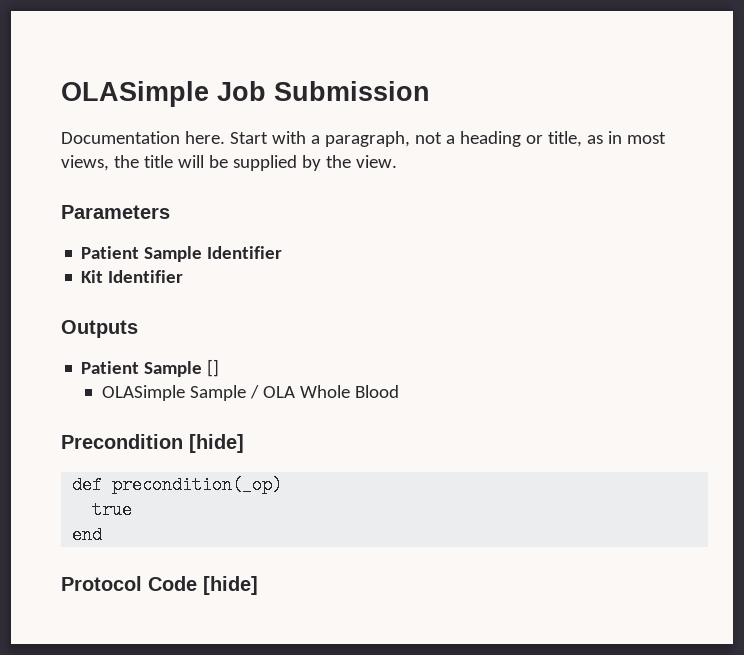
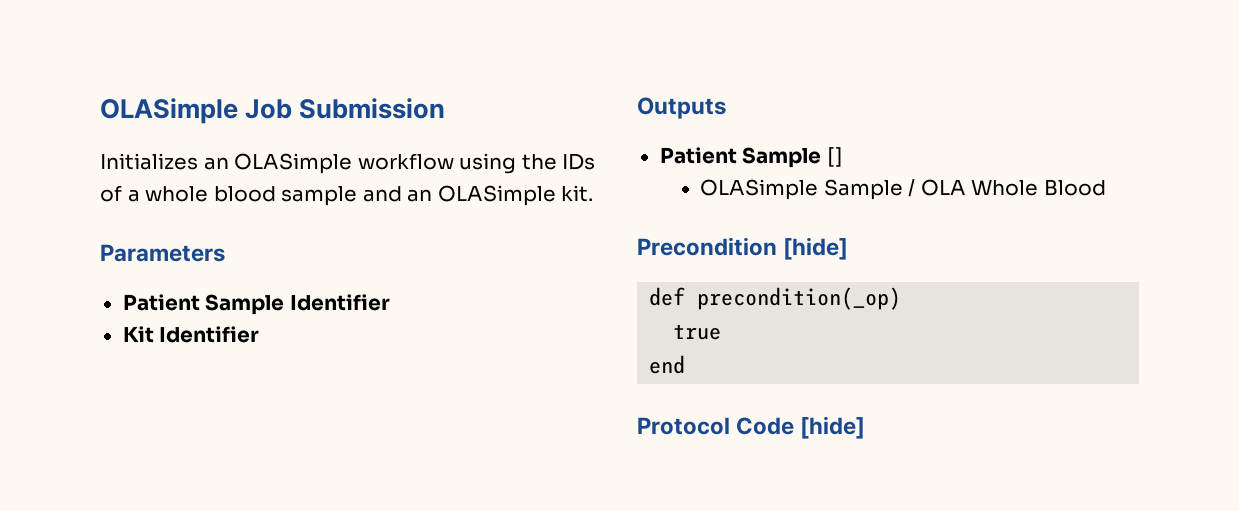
- Documentation here. Start with a paragraph, not a heading or title, as in most views, the title will be supplied by the view.
+ Initializes an OLASimple workflow using the IDs of a whole blood sample and an OLASimple kit.

